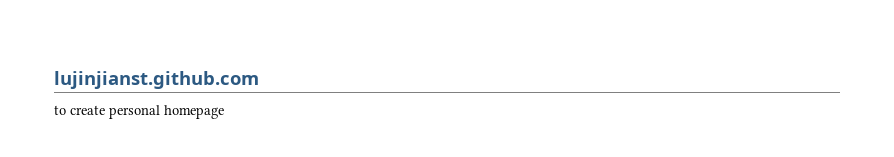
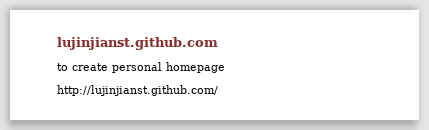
+ http://lujinjianst.github.com/

